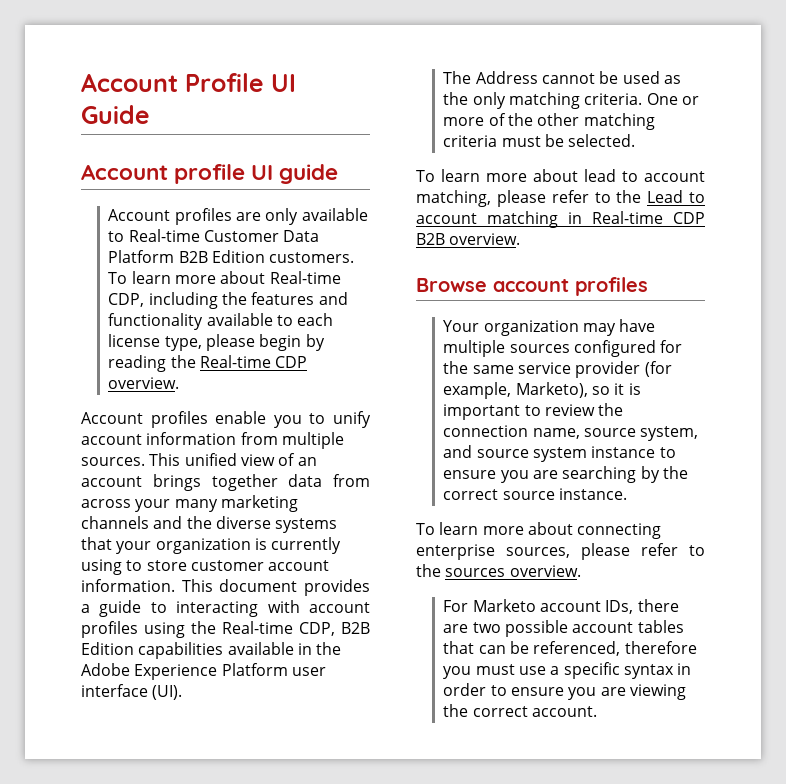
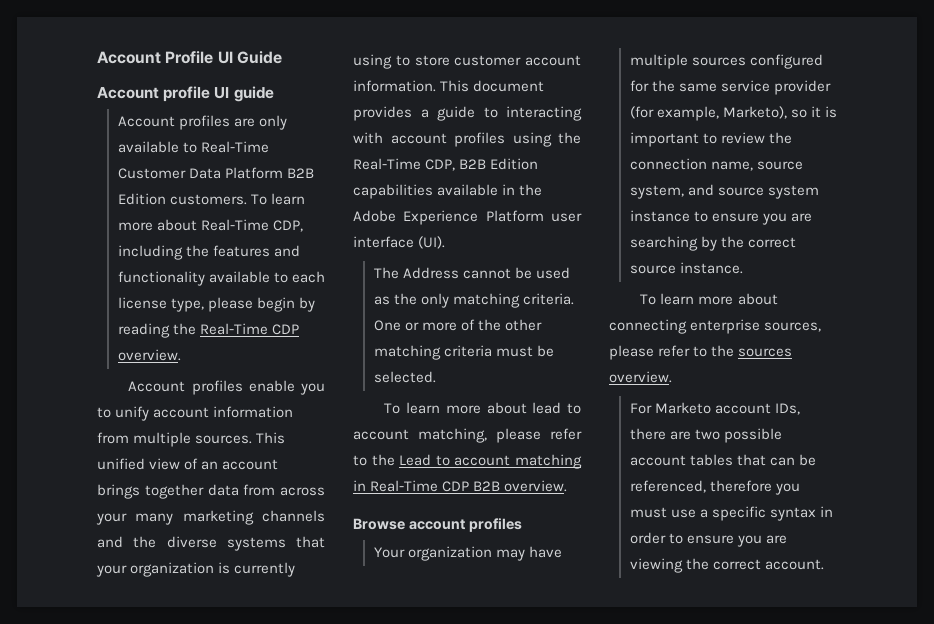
- Account profiles are only available to Real-time Customer Data Platform B2B Edition customers.
+ Account profiles are only available to Real-Time Customer Data Platform B2B Edition customers.
- To learn more about Real-time CDP, including the features and functionality available to each license type, please begin by reading the Real-time CDP overview.
+ To learn more about Real-Time CDP, including the features and functionality available to each license type, please begin by reading the Real-Time CDP overview.
- This document provides a guide to interacting with account profiles using the Real-time CDP, B2B Edition capabilities available in the Adobe Experience Platform user interface (UI).
+ This document provides a guide to interacting with account profiles using the Real-Time CDP, B2B Edition capabilities available in the Adobe Experience Platform user interface (UI).
- To learn more about lead to account matching, please refer to the Lead to account matching in Real-time CDP B2B overview.
+ To learn more about lead to account matching, please refer to the Lead to account matching in Real-Time CDP B2B overview.

